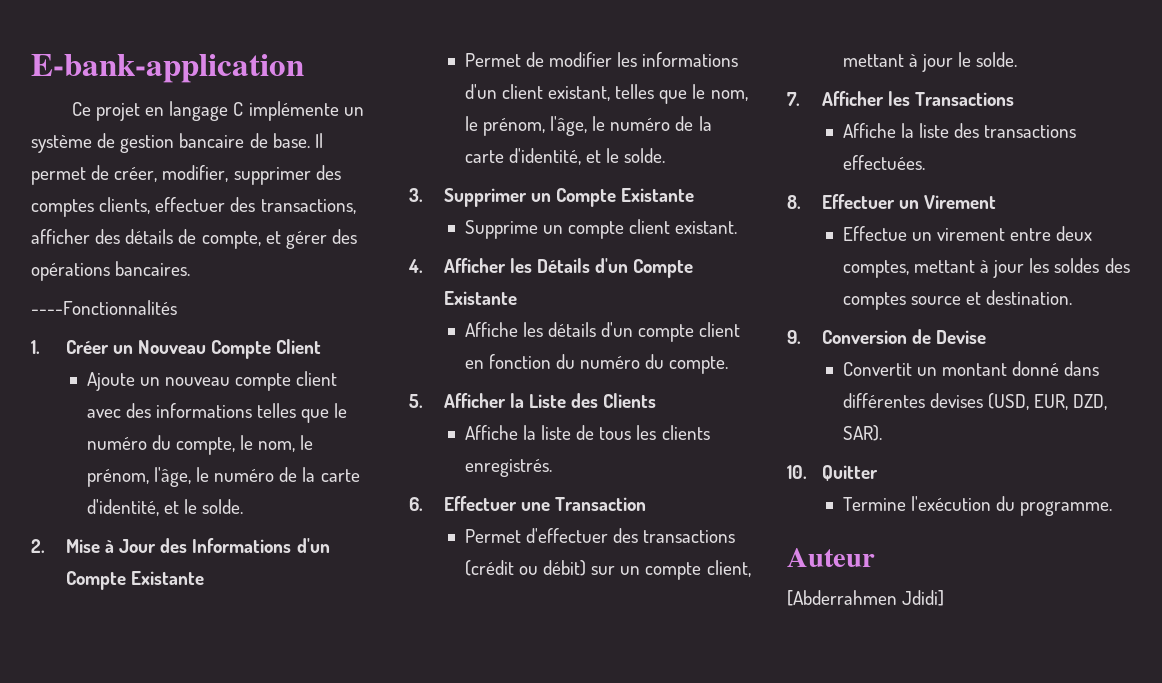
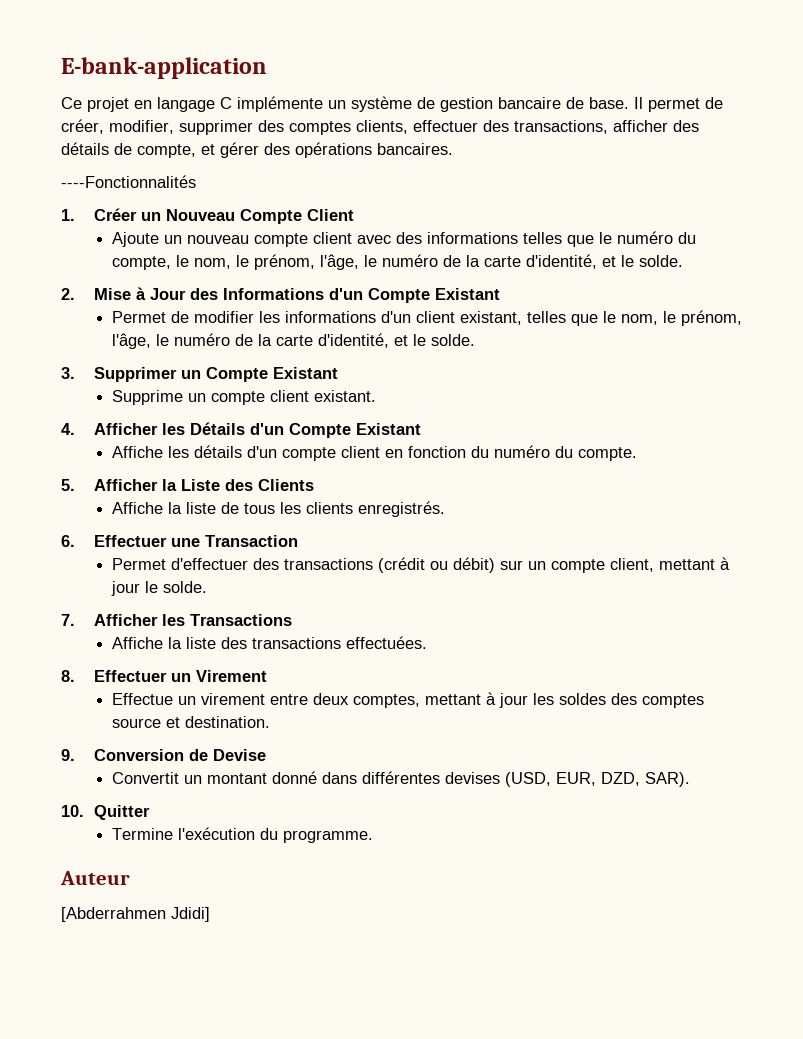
- 2. Mise à Jour des Informations d'un Compte Existante
+ 2. Mise à Jour des Informations d'un Compte Existant
- 3. Supprimer un Compte Existante
+ 3. Supprimer un Compte Existant
- 4. Afficher les Détails d'un Compte Existante
+ 4. Afficher les Détails d'un Compte Existant

